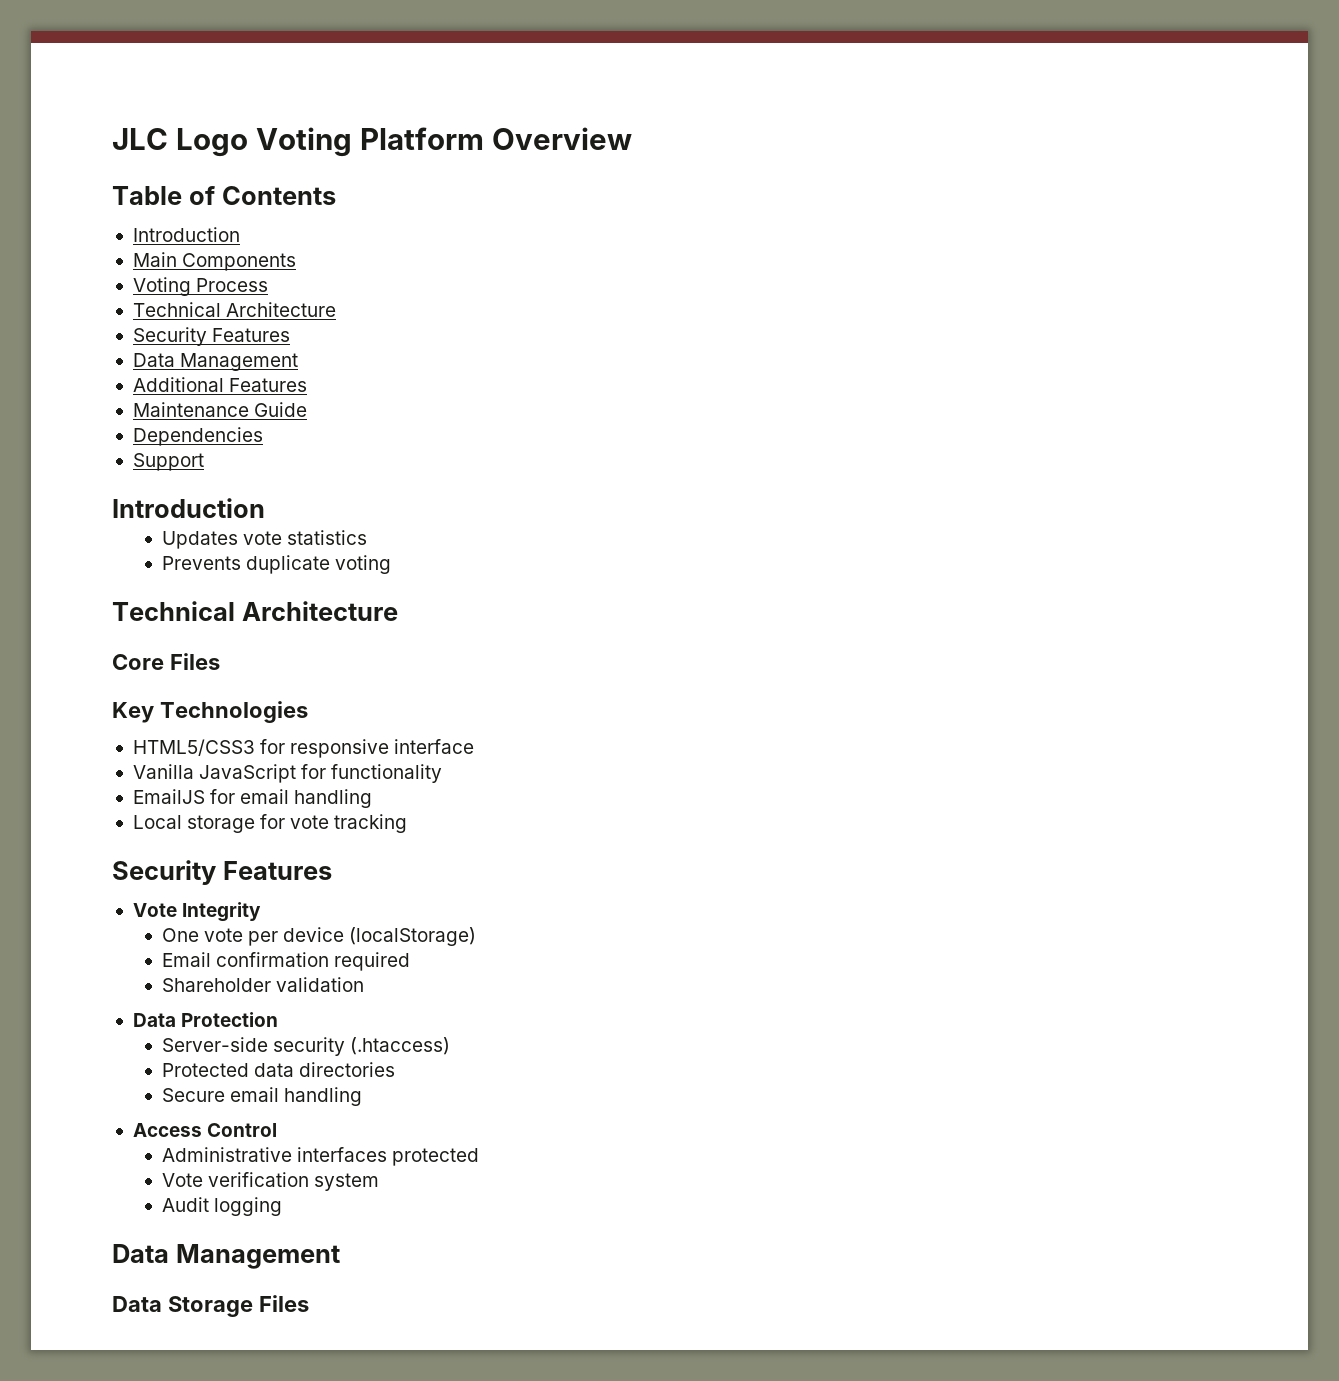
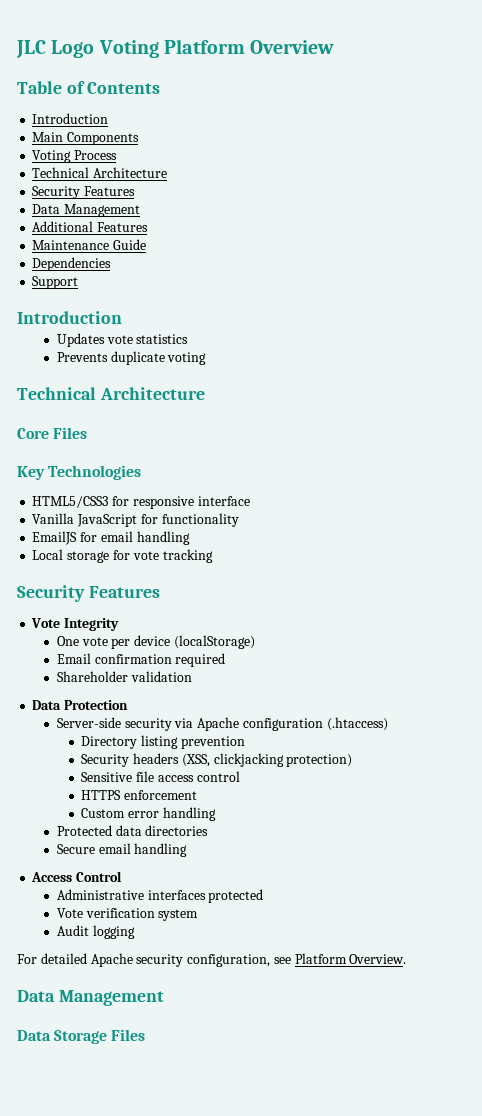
- Server-side security (.htaccess)
+ Server-side security via Apache configuration (.htaccess)
+ Directory listing prevention
+ Security headers (XSS, clickjacking protection)
+ Sensitive file access control
+ HTTPS enforcement
+ Custom error handling
+ For detailed Apache security configuration, see Platform Overview.

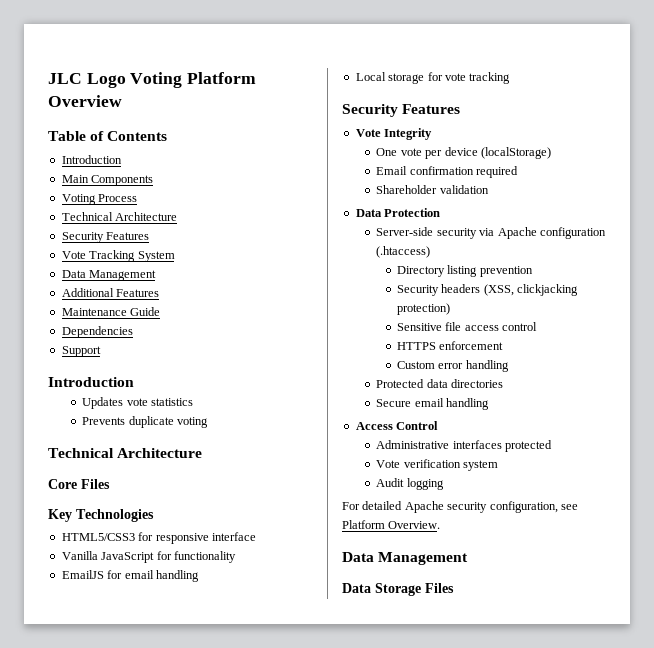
+ Vote Tracking System

